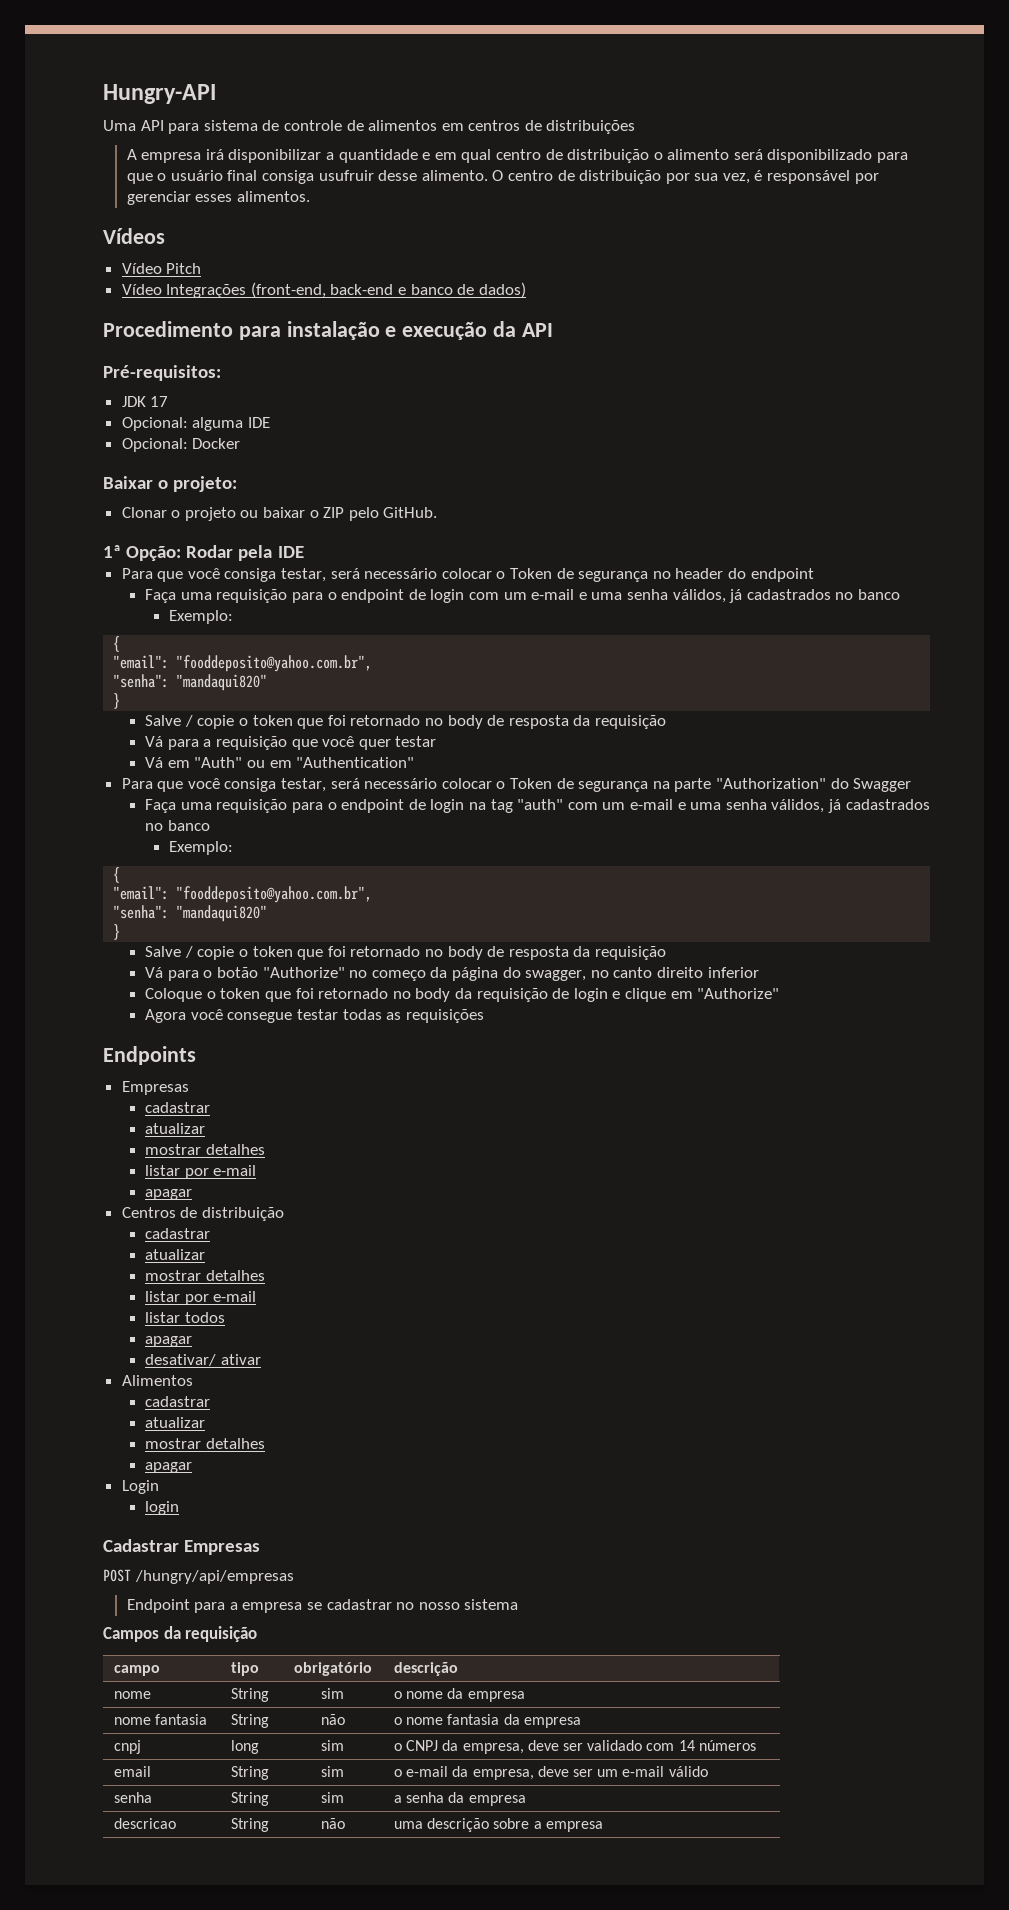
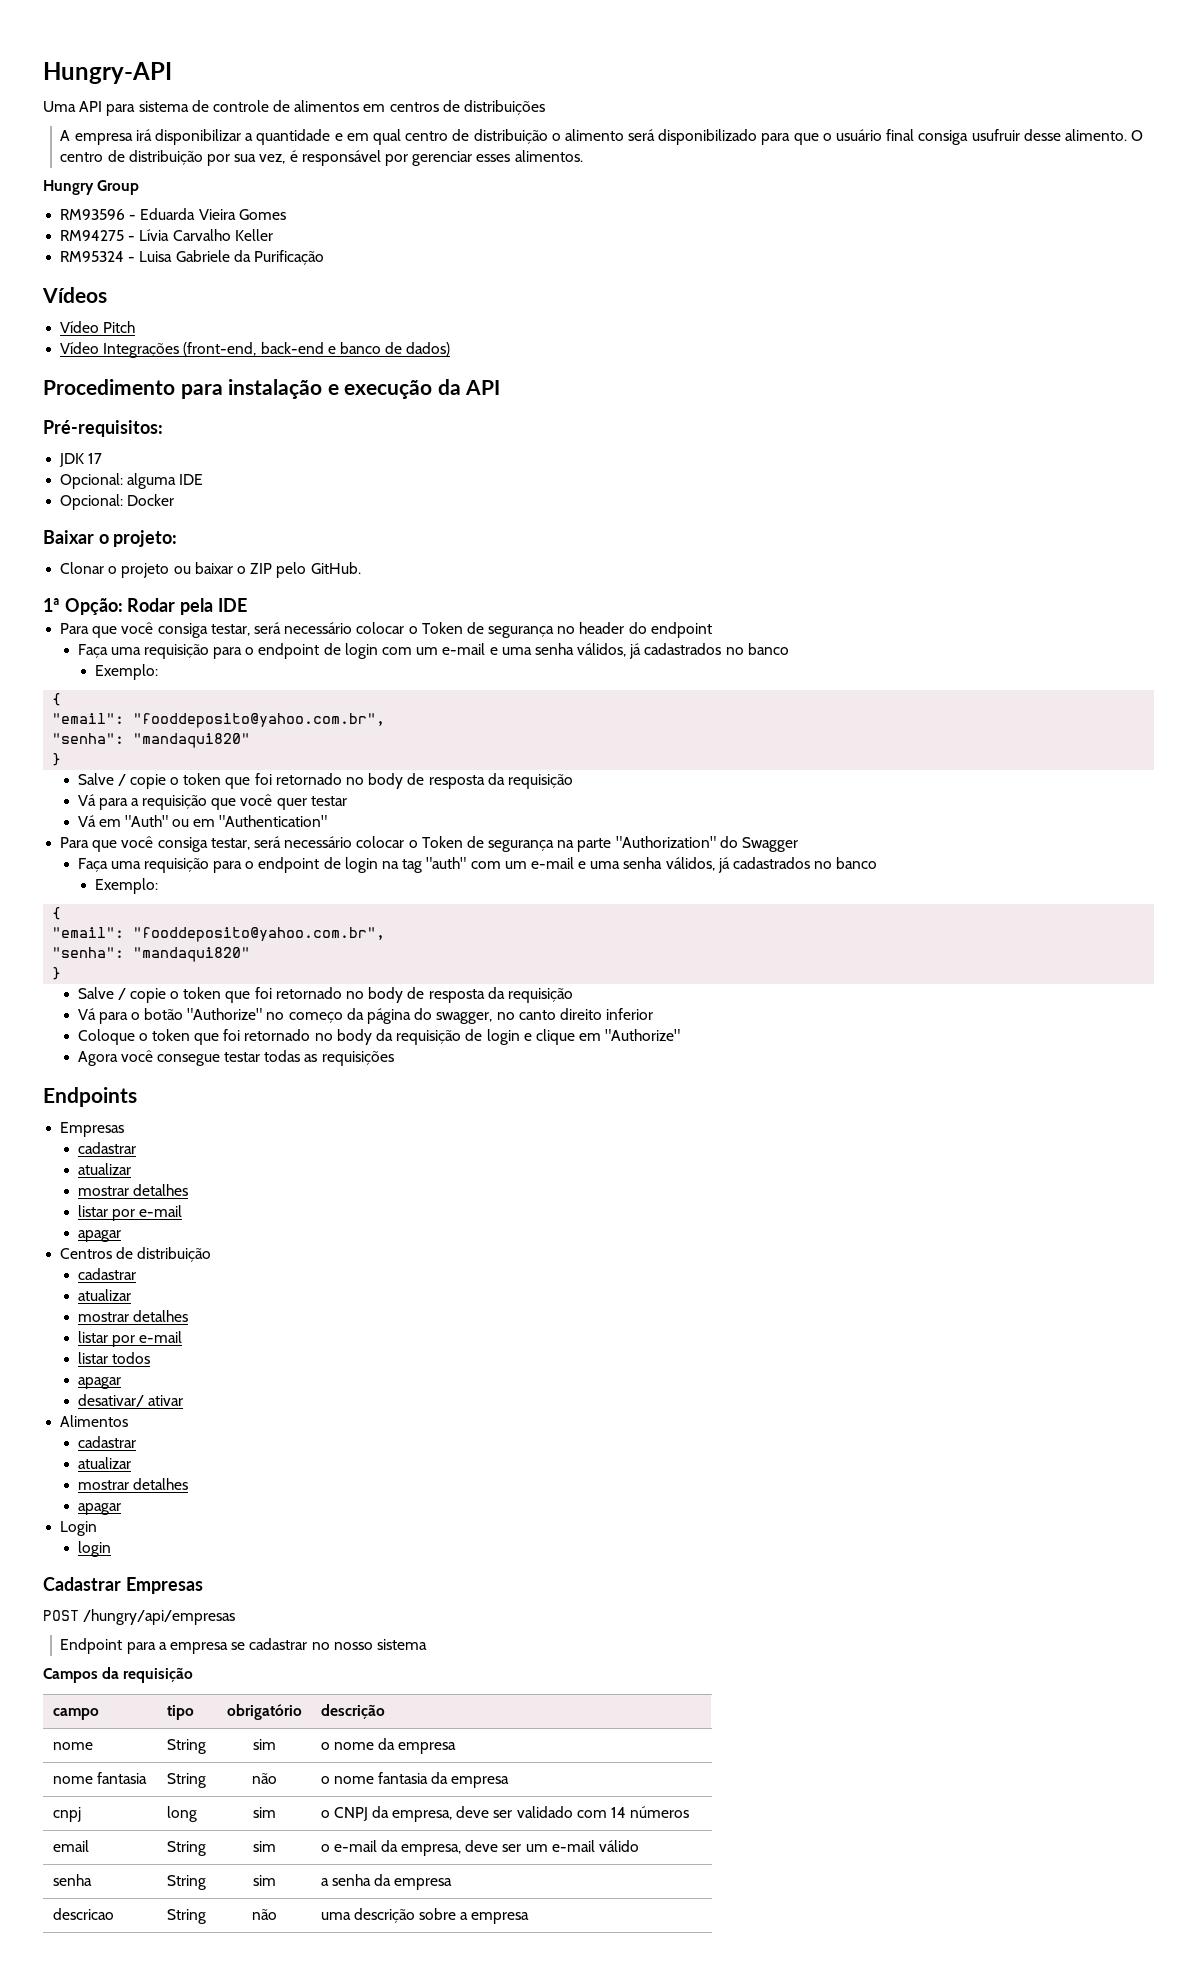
+ Hungry Group
+ RM93596 - Eduarda Vieira Gomes
+ RM94275 - Lívia Carvalho Keller
+ RM95324 - Luisa Gabriele da Purificação

